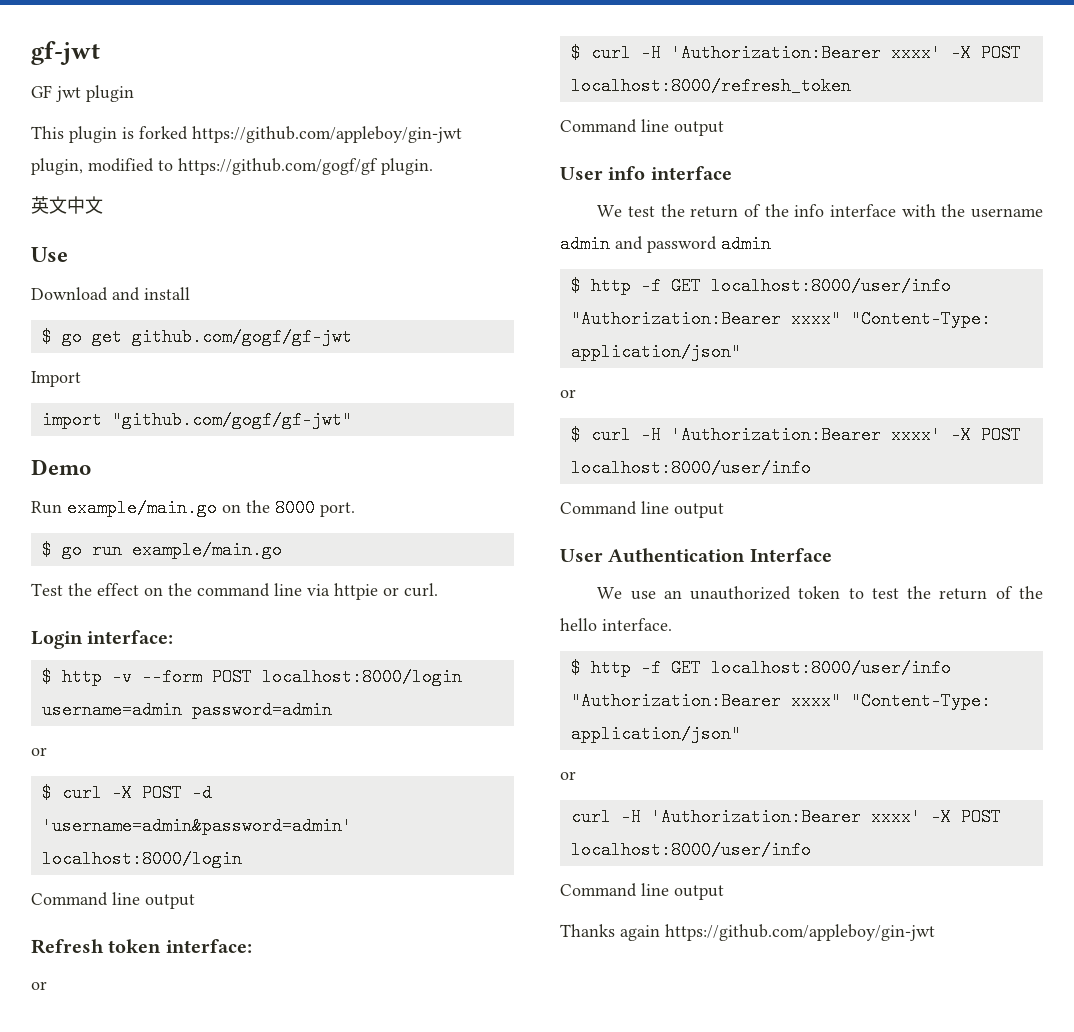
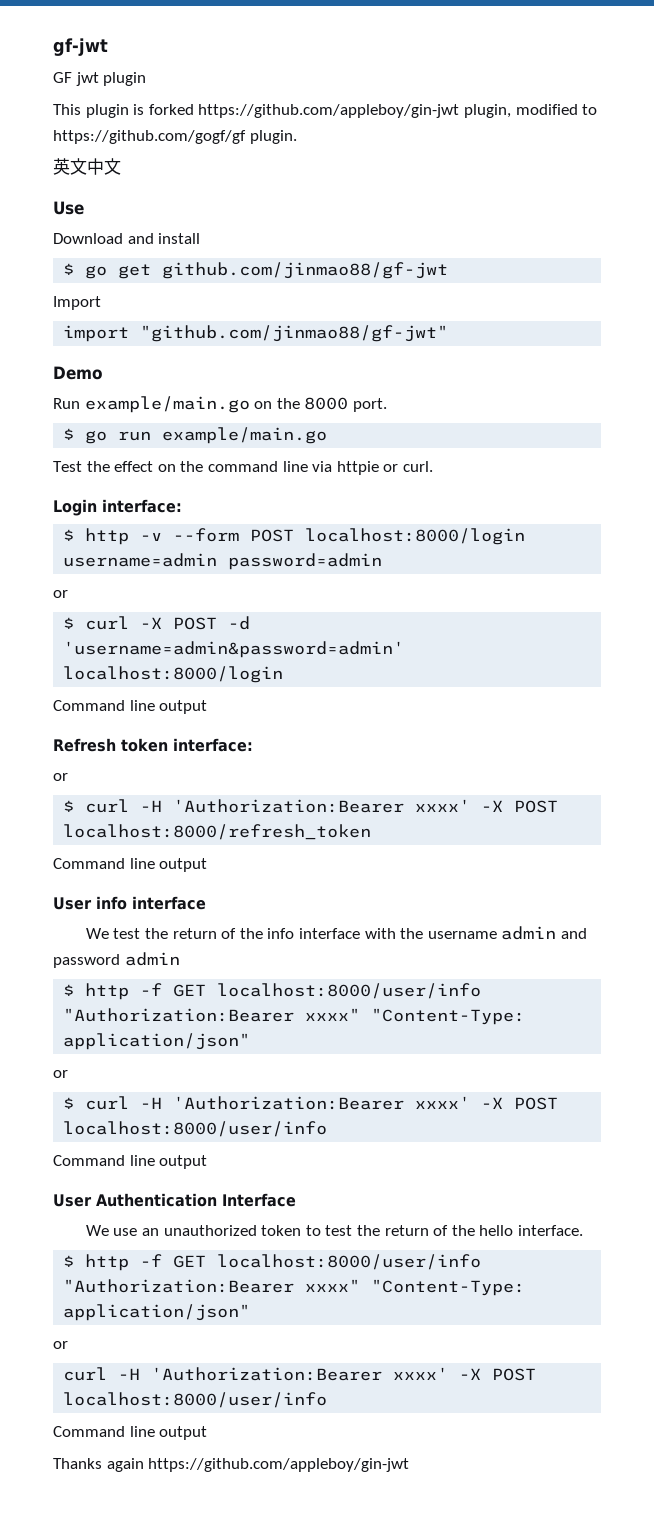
- $ go get github.com/gogf/gf-jwt
+ $ go get github.com/jinmao88/gf-jwt
- import "github.com/gogf/gf-jwt"
+ import "github.com/jinmao88/gf-jwt"

